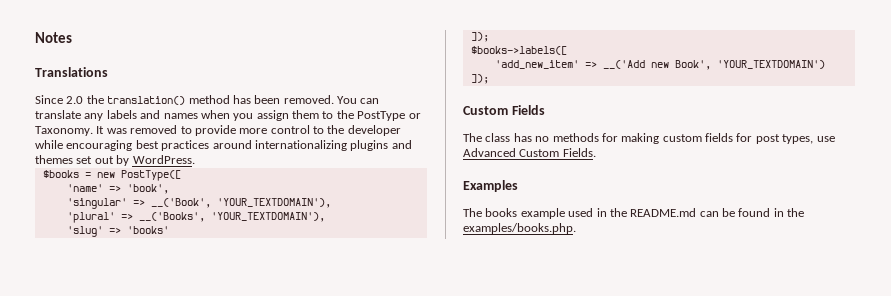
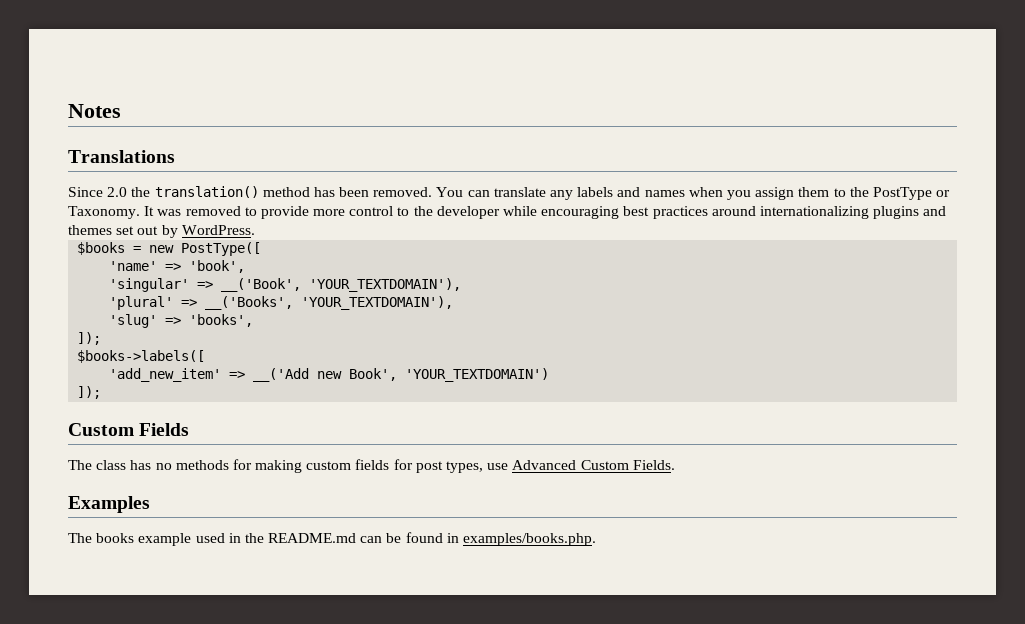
- 'slug' => 'books'
+ 'slug' => 'books',
- The books example used in the README.md can be found in the examples/books.php.
+ The books example used in the README.md can be found in examples/books.php.

